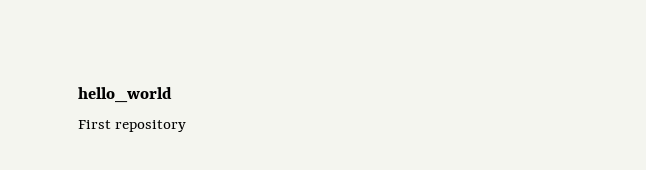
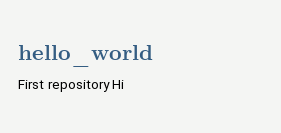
- First repository
+ First repository Hi

